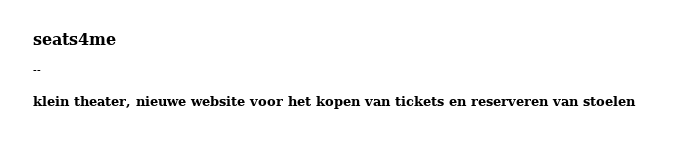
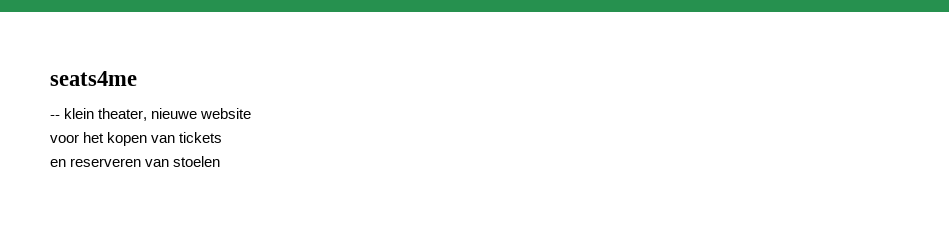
- --
- klein theater, nieuwe website voor het kopen van tickets en reserveren van stoelen
+ -- klein theater, nieuwe website
+ voor het kopen van tickets
+ en reserveren van stoelen

